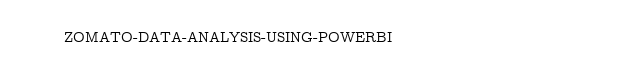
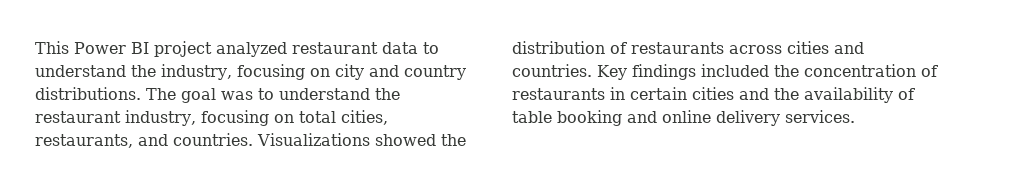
- ZOMATO-DATA-ANALYSIS-USING-POWERBI
+ This Power BI project analyzed restaurant data to understand the industry, focusing on city and country distributions. The goal was to understand the restaurant industry, focusing on total cities, restaurants, and countries. Visualizations showed the distribution of restaurants across cities and countries. Key findings included the concentration of restaurants in certain cities and the availability of table booking and online delivery services.

